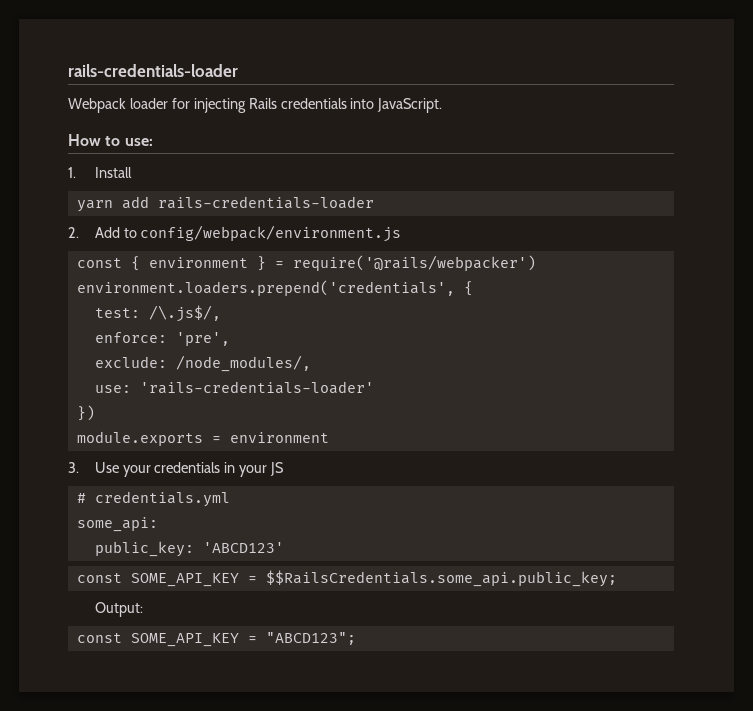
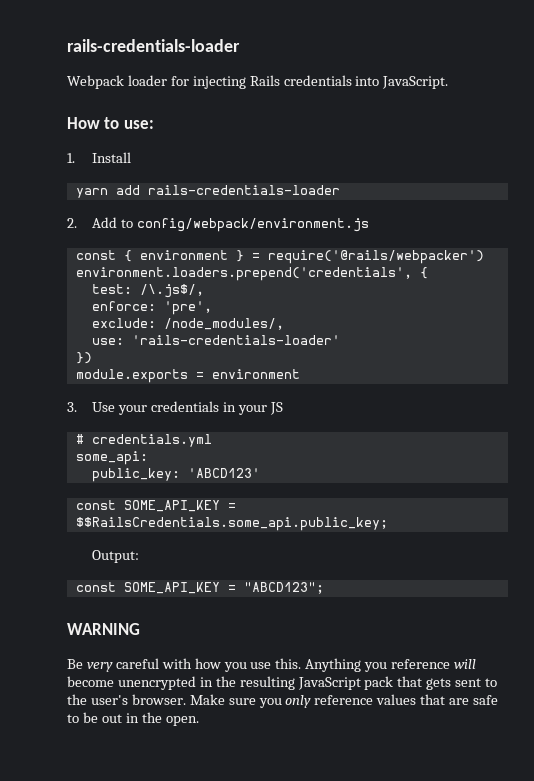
+ WARNING
+ Be very careful with how you use this. Anything you reference will become unencrypted in the resulting JavaScript pack that gets sent to the user's browser. Make sure you only reference values that are safe to be out in the open.

